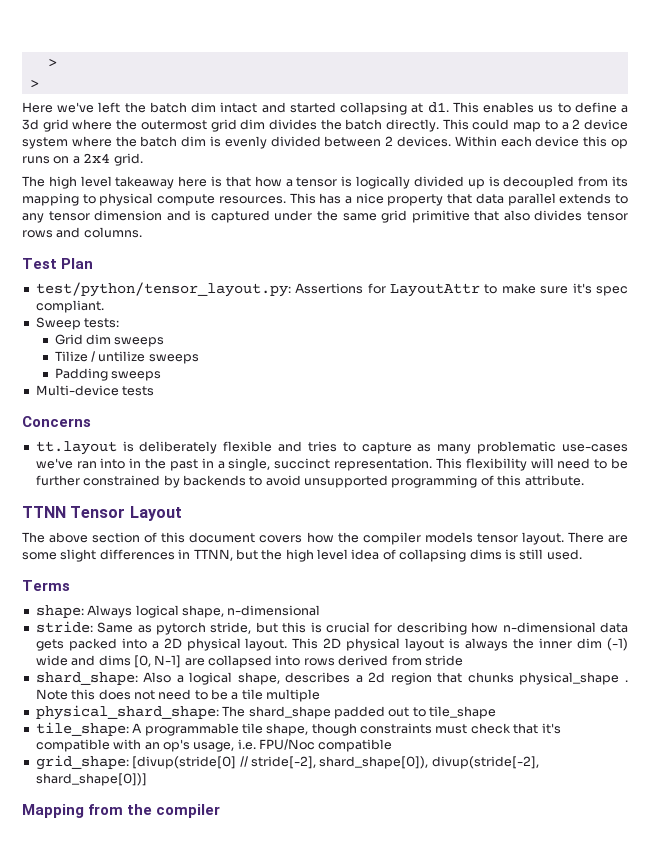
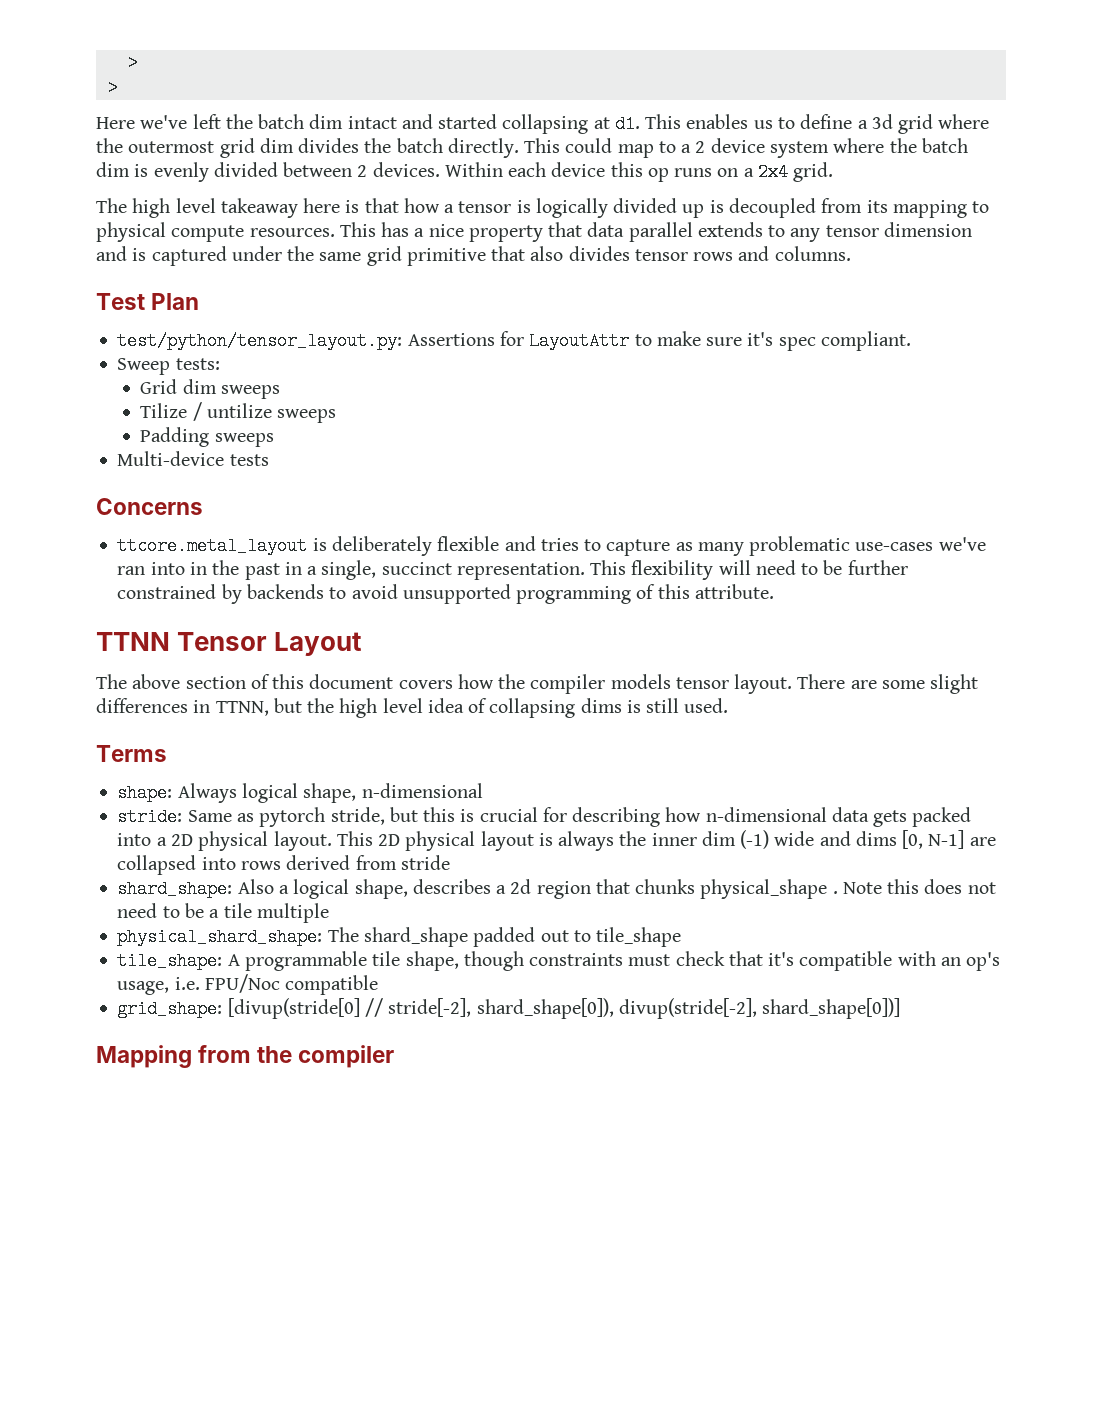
- tt.layout is deliberately flexible and tries to capture as many problematic use-cases we've ran into in the past in a single, succinct representation.
+ ttcore.metal_layout is deliberately flexible and tries to capture as many problematic use-cases we've ran into in the past in a single, succinct representation.

